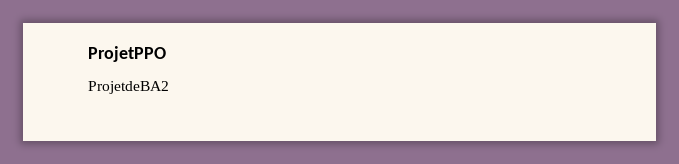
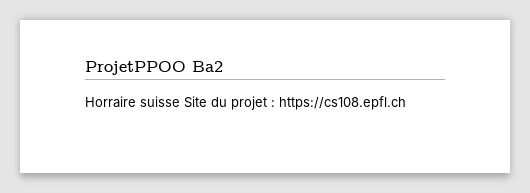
- ProjetPPO
- ProjetdeBA2
+ ProjetPPOO Ba2
+ Horraire suisse Site du projet : https://cs108.epfl.ch

